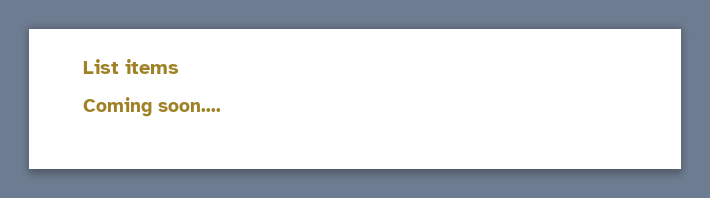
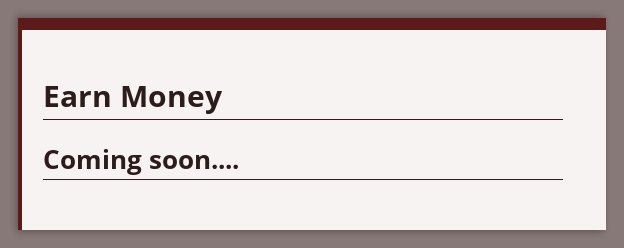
- List items
+ Earn Money

